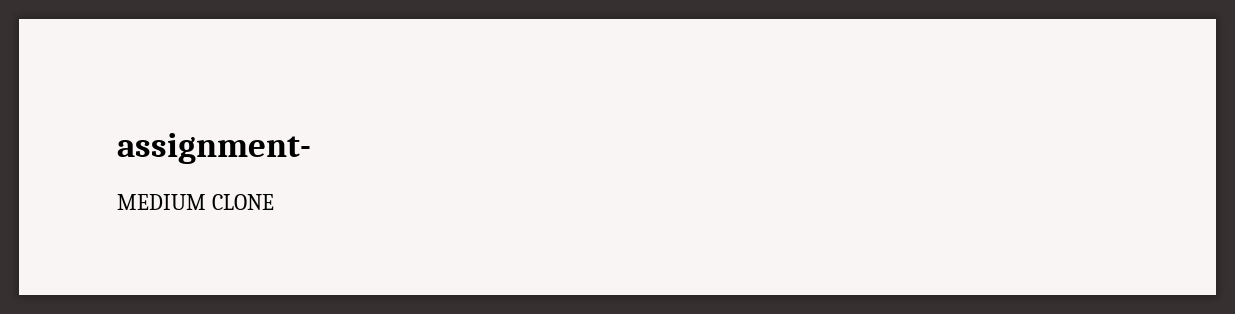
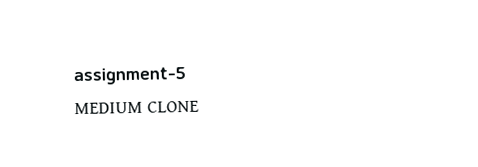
- assignment-
+ assignment-5

